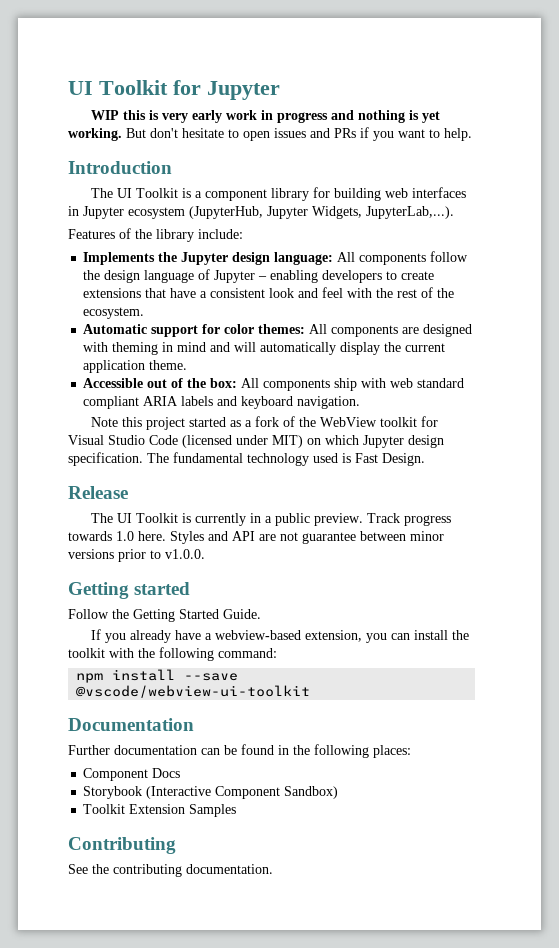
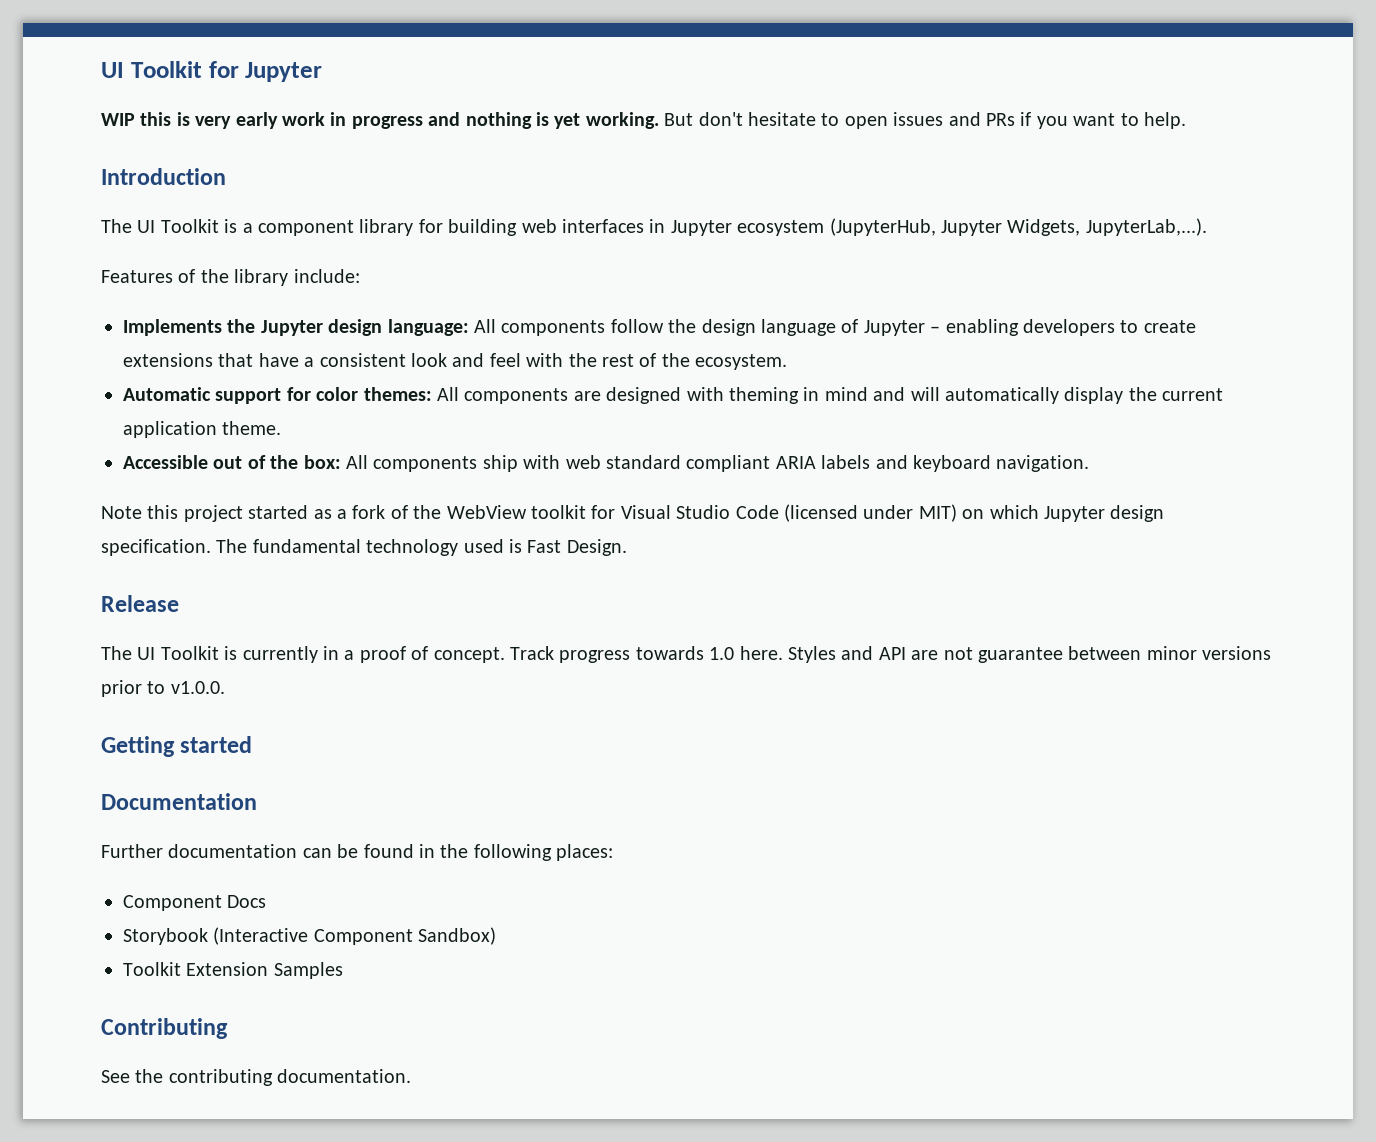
- The UI Toolkit is currently in a public preview.
+ The UI Toolkit is currently in a proof of concept.
- Follow the Getting Started Guide.
- If you already have a webview-based extension, you can install the toolkit with the following command:
- npm install --save @vscode/webview-ui-toolkit

